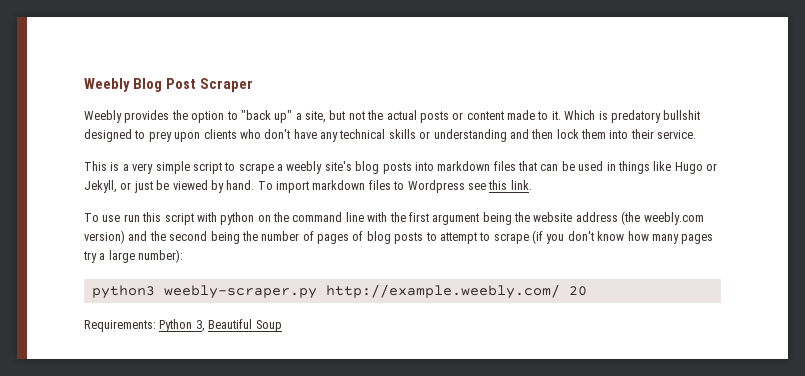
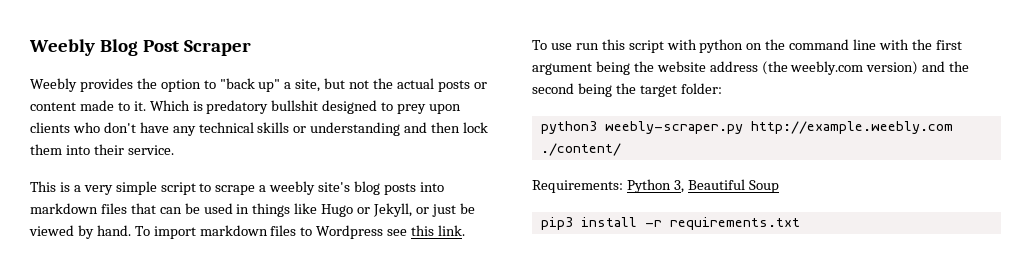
- To use run this script with python on the command line with the first argument being the website address (the weebly.com version) and the second being the number of pages of blog posts to attempt to scrape (if you don't know how many pages try a large number):
+ To use run this script with python on the command line with the first argument being the website address (the weebly.com version) and the second being the target folder:
- python3 weebly-scraper.py http://example.weebly.com/ 20
+ python3 weebly-scraper.py http://example.weebly.com ./content/
+ pip3 install -r requirements.txt

